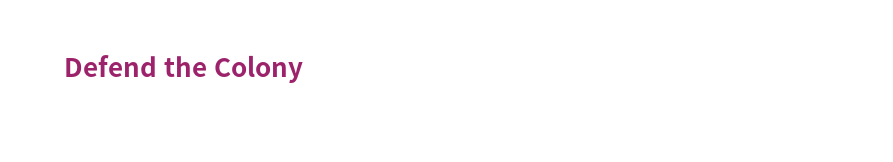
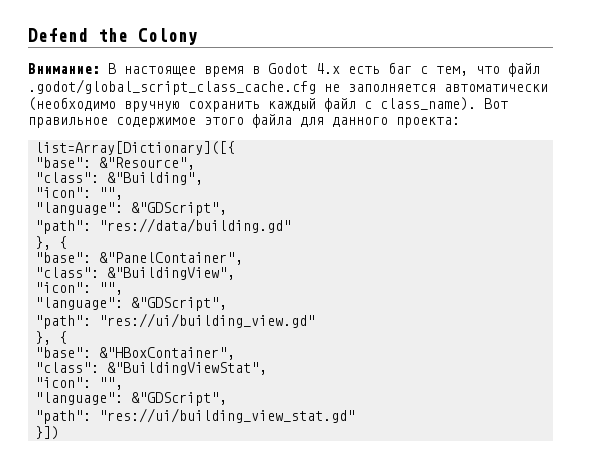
+ Внимание: В настоящее время в Godot 4.x есть баг с тем, что файл .godot/global_script_class_cache.cfg не заполняется автоматически (необходимо вручную сохранить каждый файл с class_name). Вот правильное содержимое этого файла для данного проекта:
+ list=Array[Dictionary]([{
+ "base": &"Resource",
+ "class": &"Building",
+ "icon": "",
+ "language": &"GDScript",
+ "path": "res://data/building.gd"
+ }, {
+ "base": &"PanelContainer",
+ "class": &"BuildingView",
+ "icon": "",
+ "language": &"GDScript",
+ "path": "res://ui/building_view.gd"
+ }, {
+ "base": &"HBoxContainer",
+ "class": &"BuildingViewStat",
+ "icon": "",
+ "language": &"GDScript",
+ "path": "res://ui/building_view_stat.gd"
+ }])

